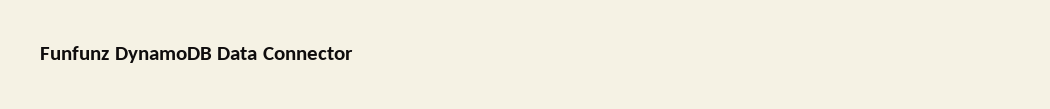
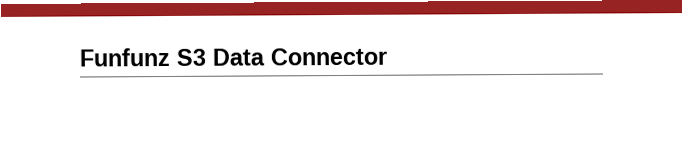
- Funfunz DynamoDB Data Connector
+ Funfunz S3 Data Connector

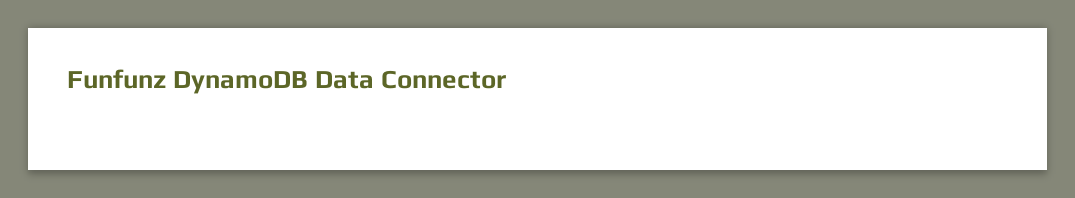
- Funfunz S3 Data Connector
+ Funfunz DynamoDB Data Connector

